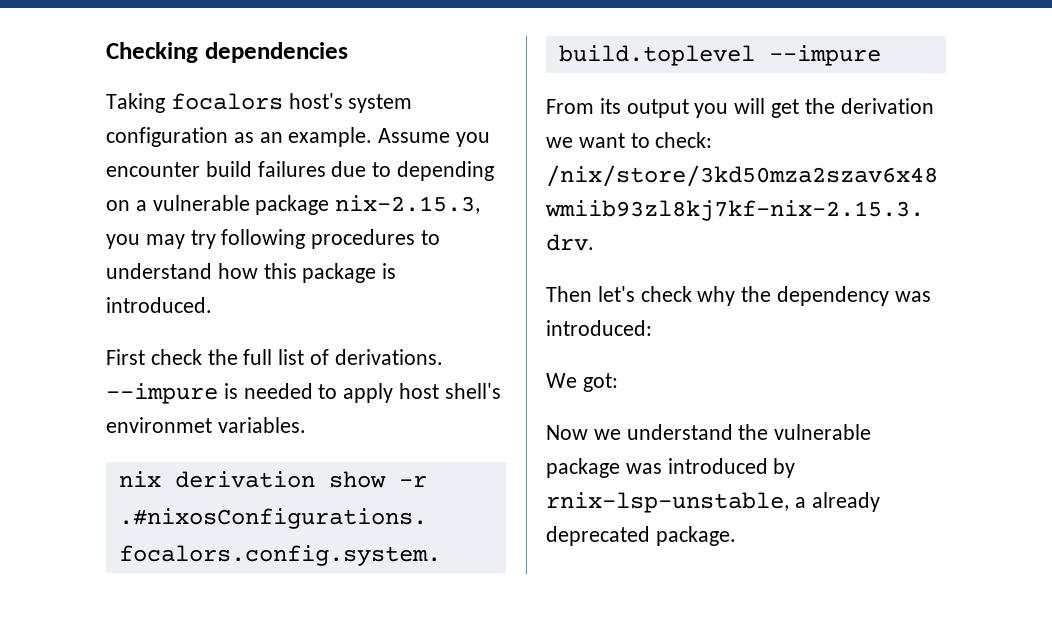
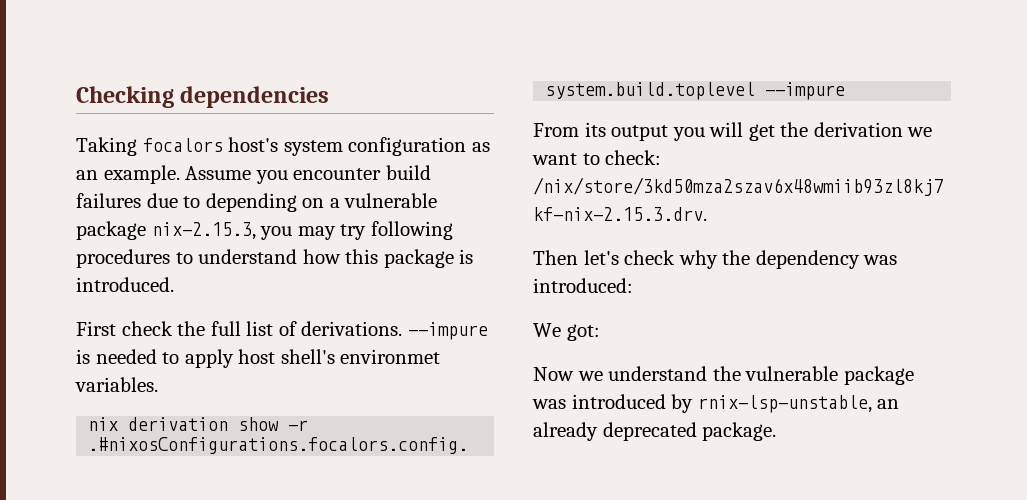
- Now we understand the vulnerable package was introduced by rnix-lsp-unstable, a already deprecated package.
+ Now we understand the vulnerable package was introduced by rnix-lsp-unstable, an already deprecated package.

